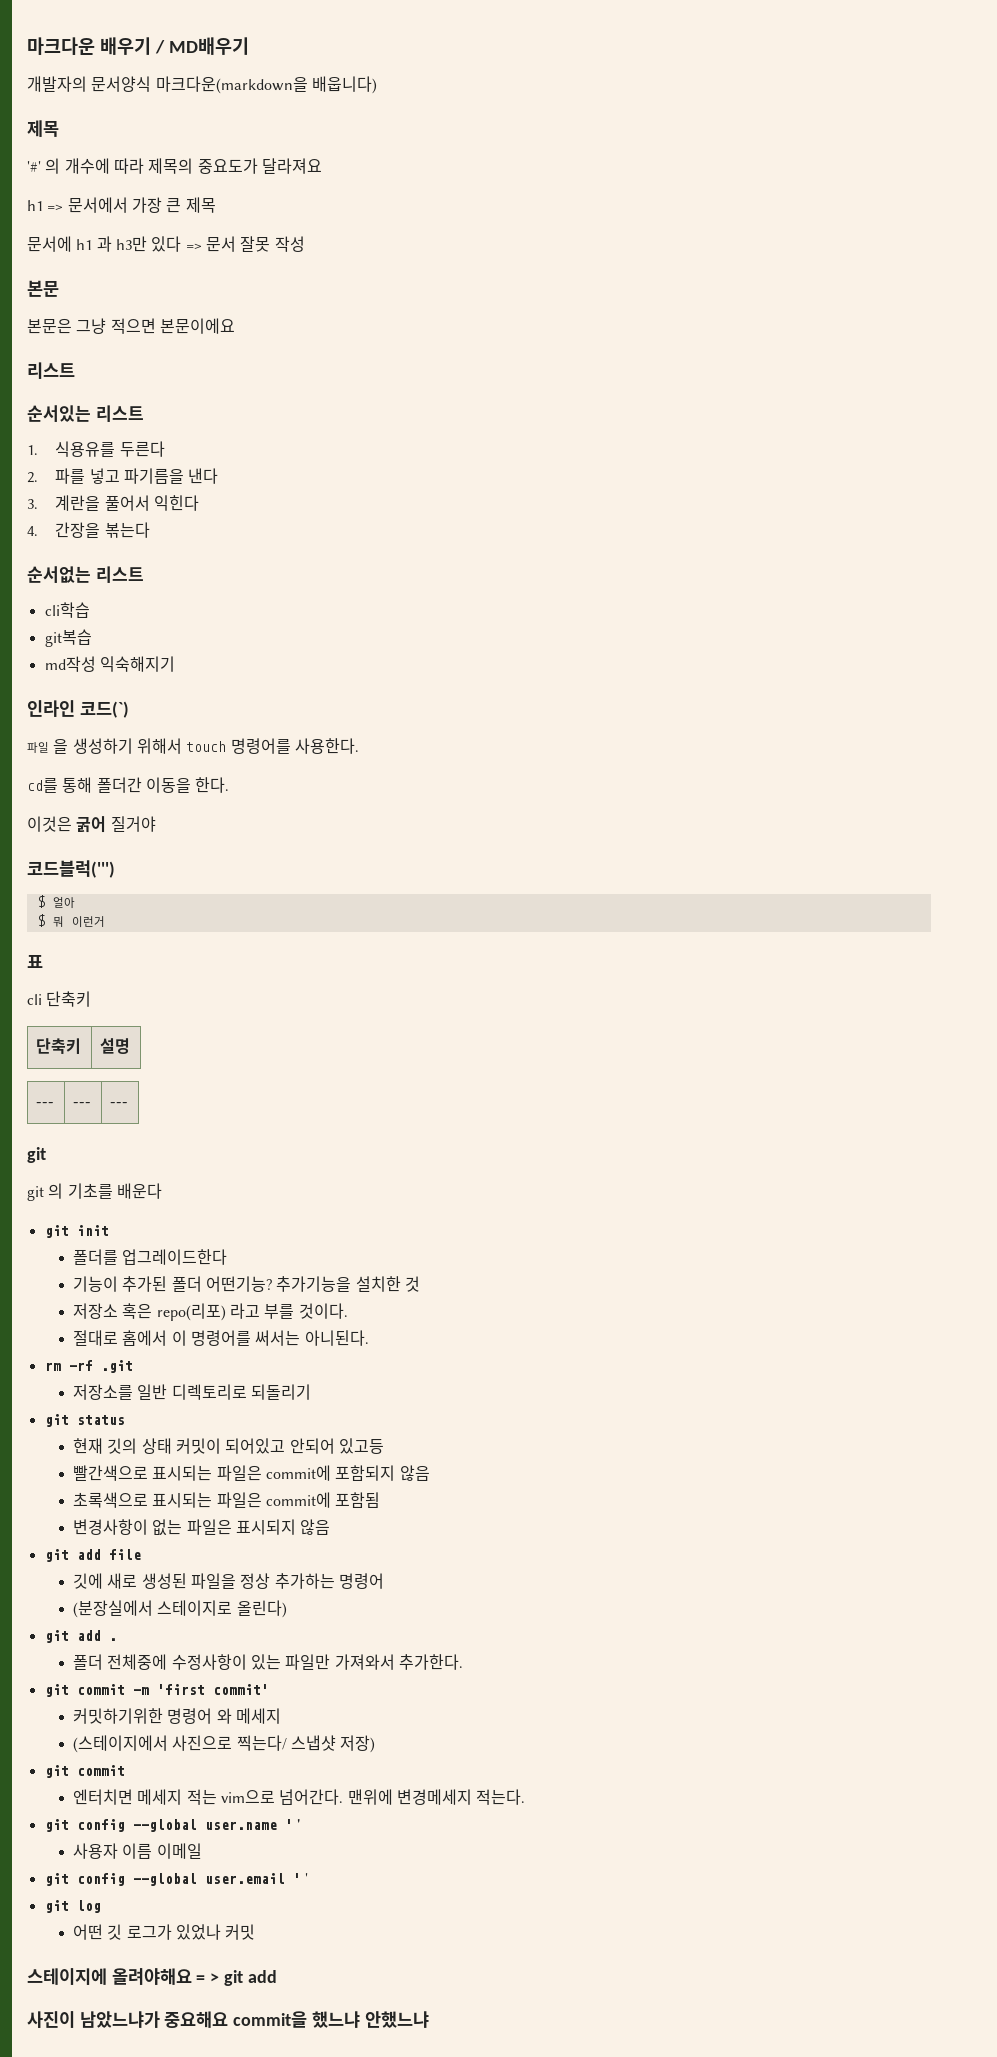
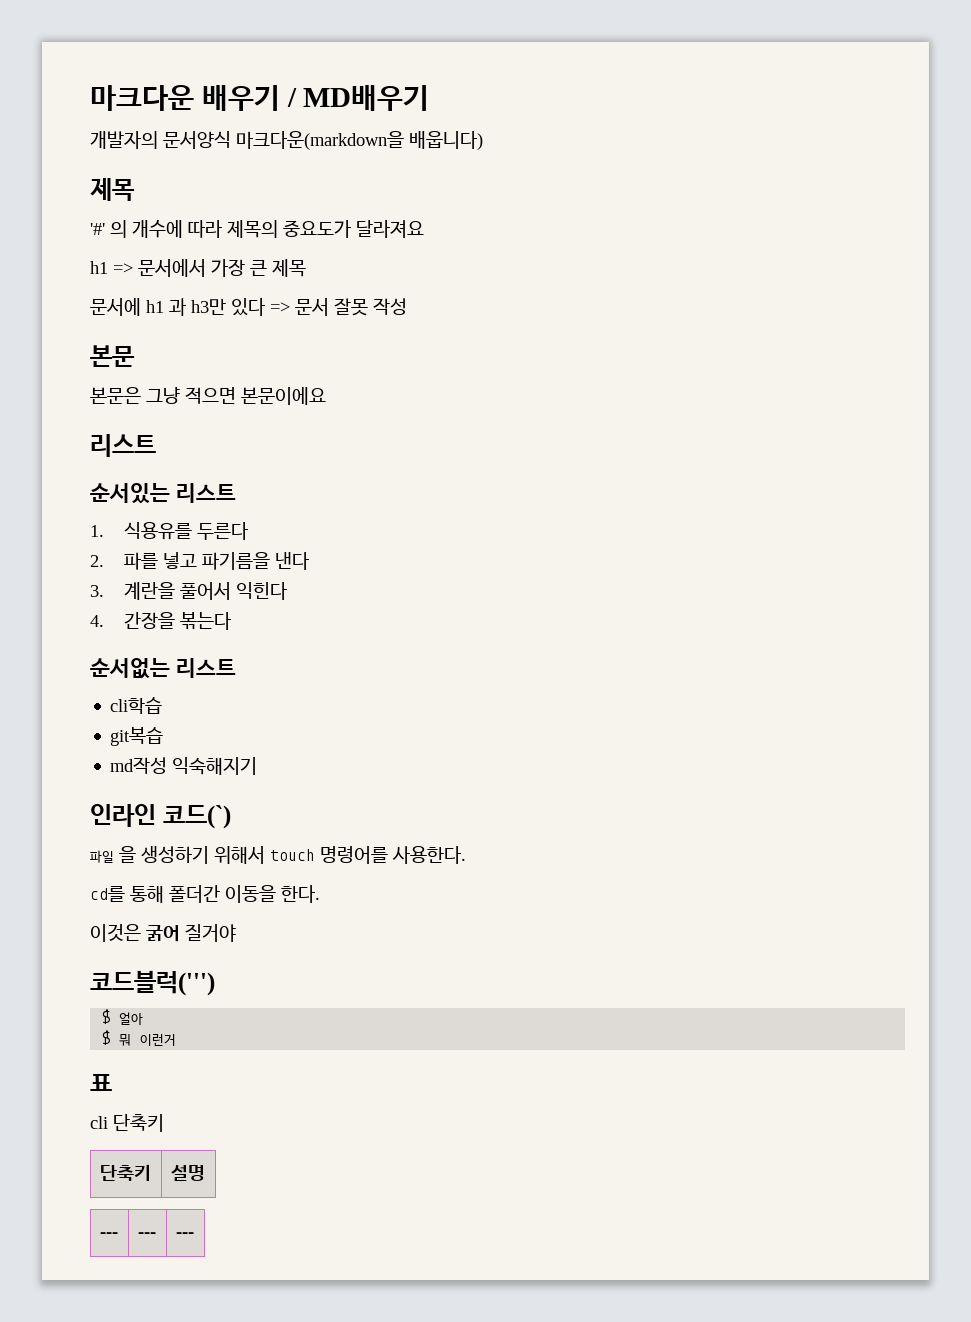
  --- | --- | ---
- git
- git 의 기초를 배운다
- git init
- 폴더를 업그레이드한다
- 기능이 추가된 폴더 어떤기능? 추가기능을 설치한 것
- 저장소 혹은 repo(리포) 라고 부를 것이다.
- 절대로 홈에서 이 명령어를 써서는 아니된다.
- rm -rf .git
- 저장소를 일반 디렉토리로 되돌리기
- git status
- 현재 깃의 상태 커밋이 되어있고 안되어 있고등
- 빨간색으로 표시되는 파일은 commit에 포함되지 않음
- 초록색으로 표시되는 파일은 commit에 포함됨
- 변경사항이 없는 파일은 표시되지 않음
- git add file
- 깃에 새로 생성된 파일을 정상 추가하는 명령어
- (분장실에서 스테이지로 올린다)
- git add .
- 폴더 전체중에 수정사항이 있는 파일만 가져와서 추가한다.
- git commit -m 'first commit'
- 커밋하기위한 명령어 와 메세지
- (스테이지에서 사진으로 찍는다/ 스냅샷 저장)
- git commit
- 엔터치면 메세지 적는 vim으로 넘어간다. 맨위에 변경메세지 적는다.
- git config --global user.name ' '
- 사용자 이름 이메일
- git config --global user.email ' '
- git log
- 어떤 깃 로그가 있었나 커밋
- 스테이지에 올려야해요 = > git add
- 사진이 남았느냐가 중요해요 commit을 했느냐 안했느냐

